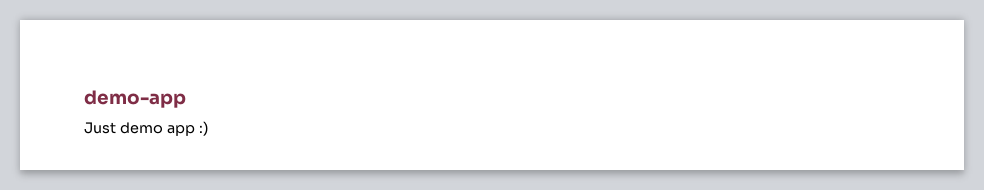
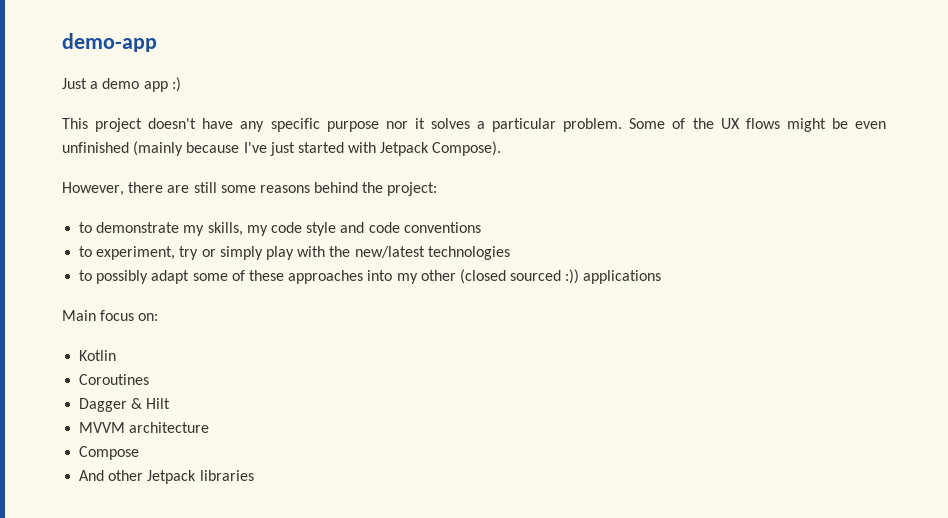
- Just demo app :)
+ Just a demo app :)
+ This project doesn't have any specific purpose nor it solves a particular problem. Some of the UX flows might be even unfinished (mainly because I've just started with Jetpack Compose).
+ However, there are still some reasons behind the project:
+ to demonstrate my skills, my code style and code conventions
+ to experiment, try or simply play with the new/latest technologies
+ to possibly adapt some of these approaches into my other (closed sourced :)) applications
+ Main focus on:
+ Kotlin
+ Coroutines
+ Dagger & Hilt
+ MVVM architecture
+ Compose
+ And other Jetpack libraries

